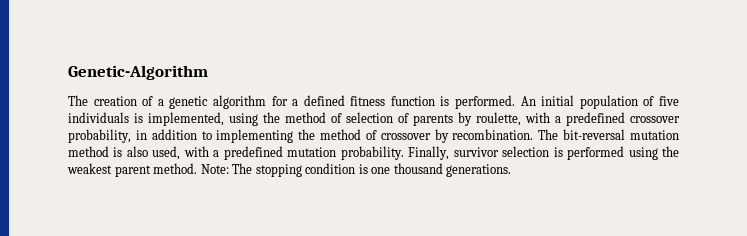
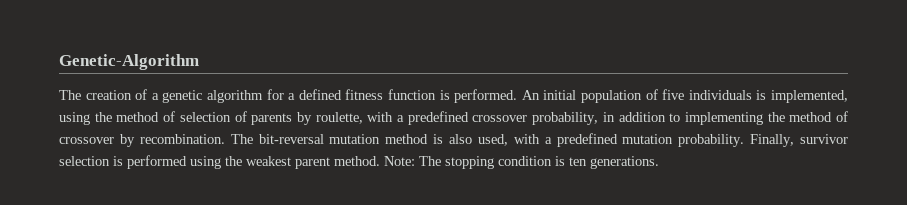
- Note: The stopping condition is one thousand generations.
+ Note: The stopping condition is ten generations.

